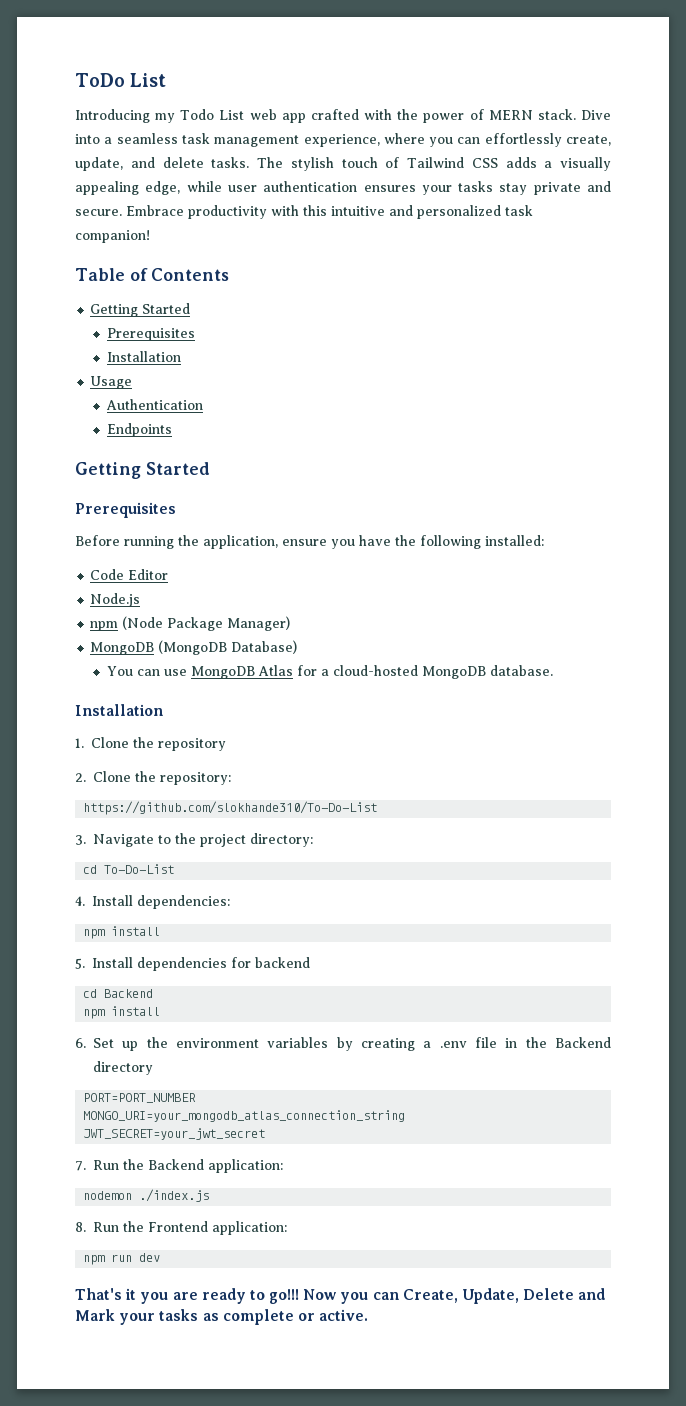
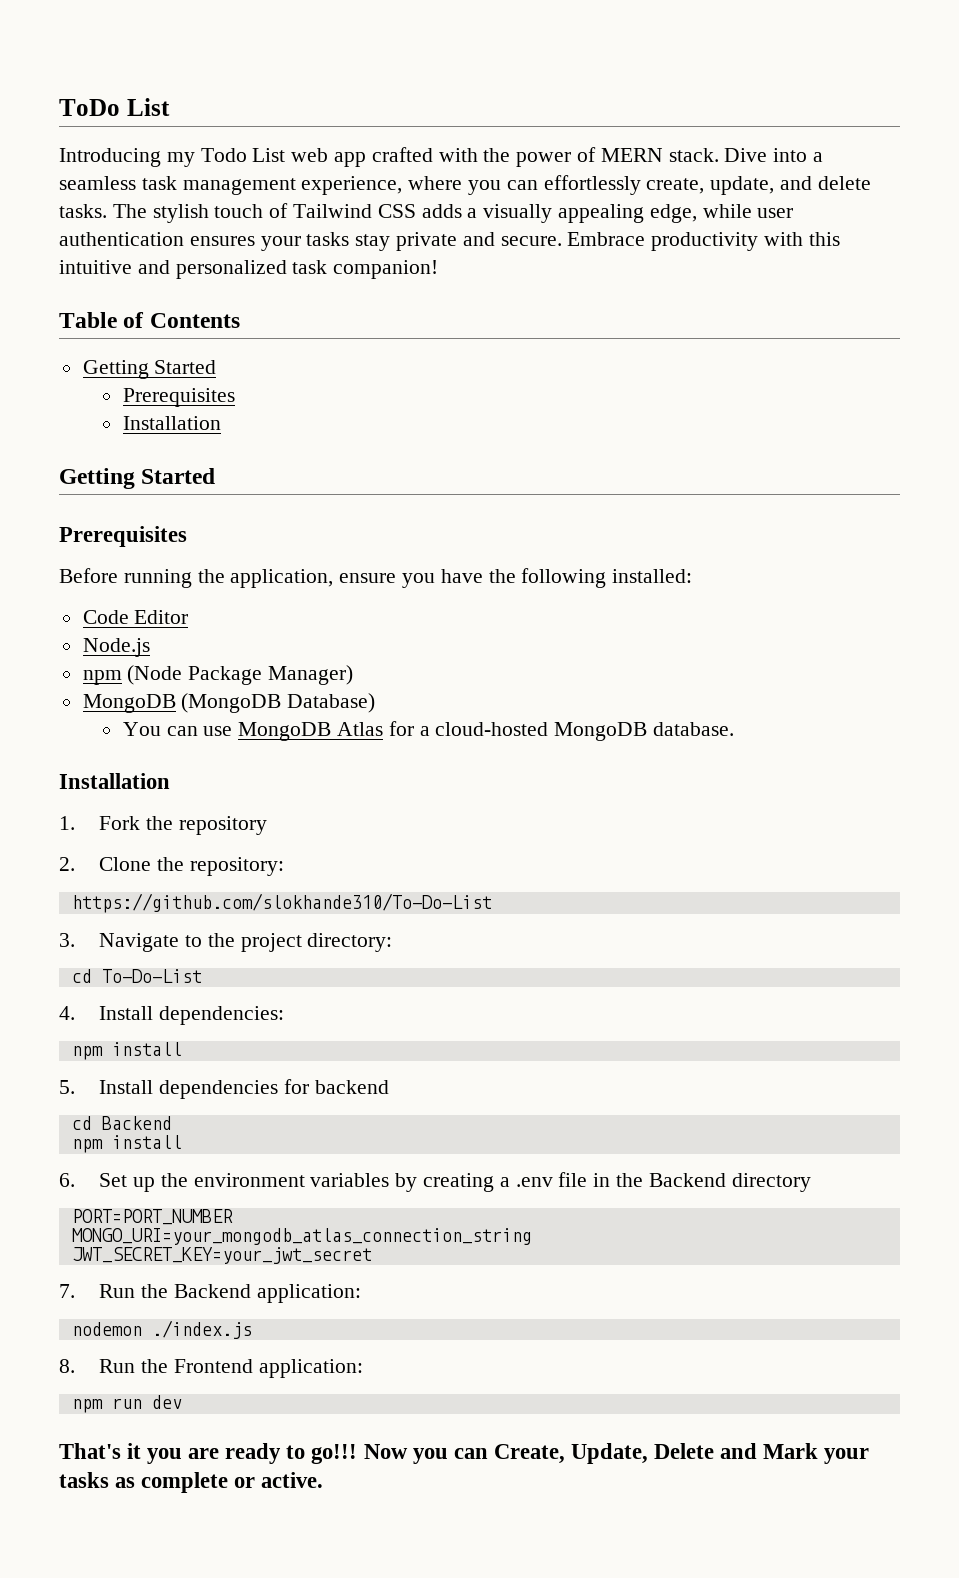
- Usage
- Authentication
- Endpoints
- 1. Clone the repository
+ 1. Fork the repository
- JWT_SECRET=your_jwt_secret
+ JWT_SECRET_KEY=your_jwt_secret

